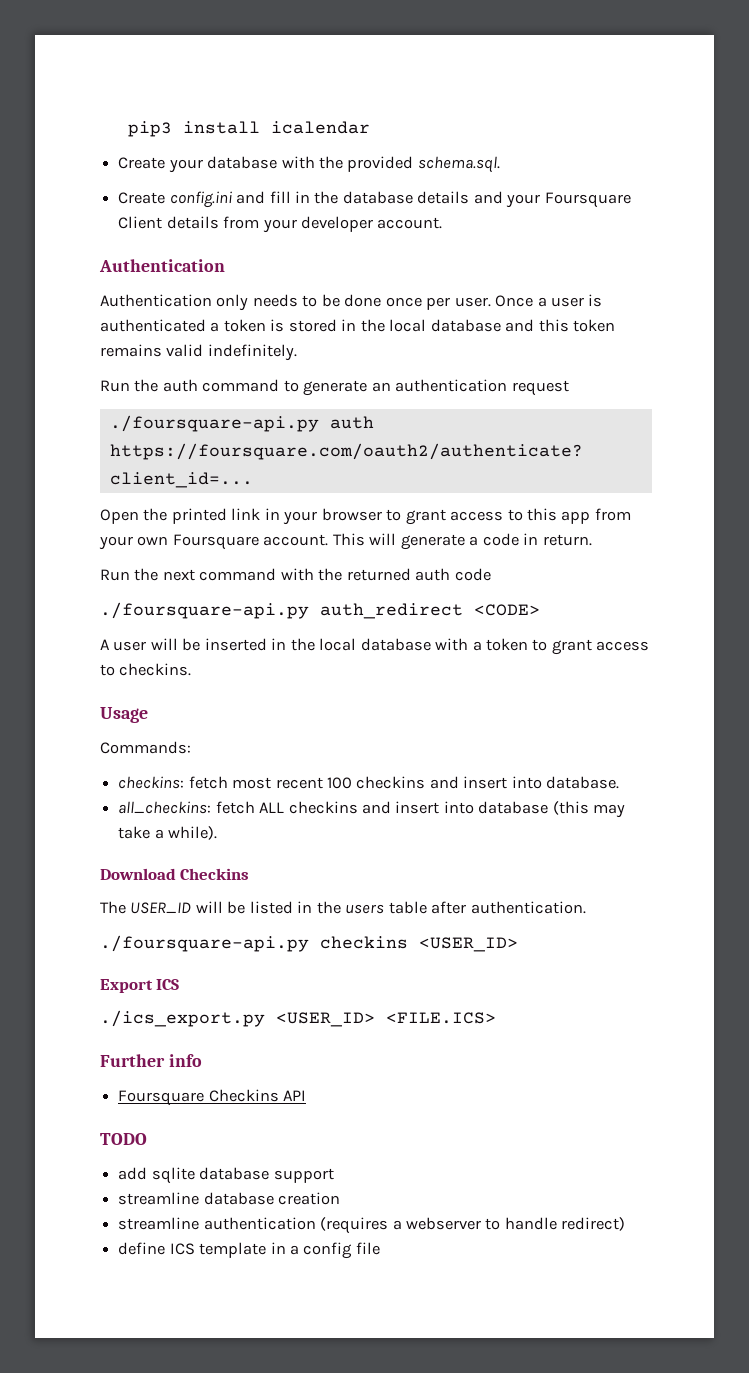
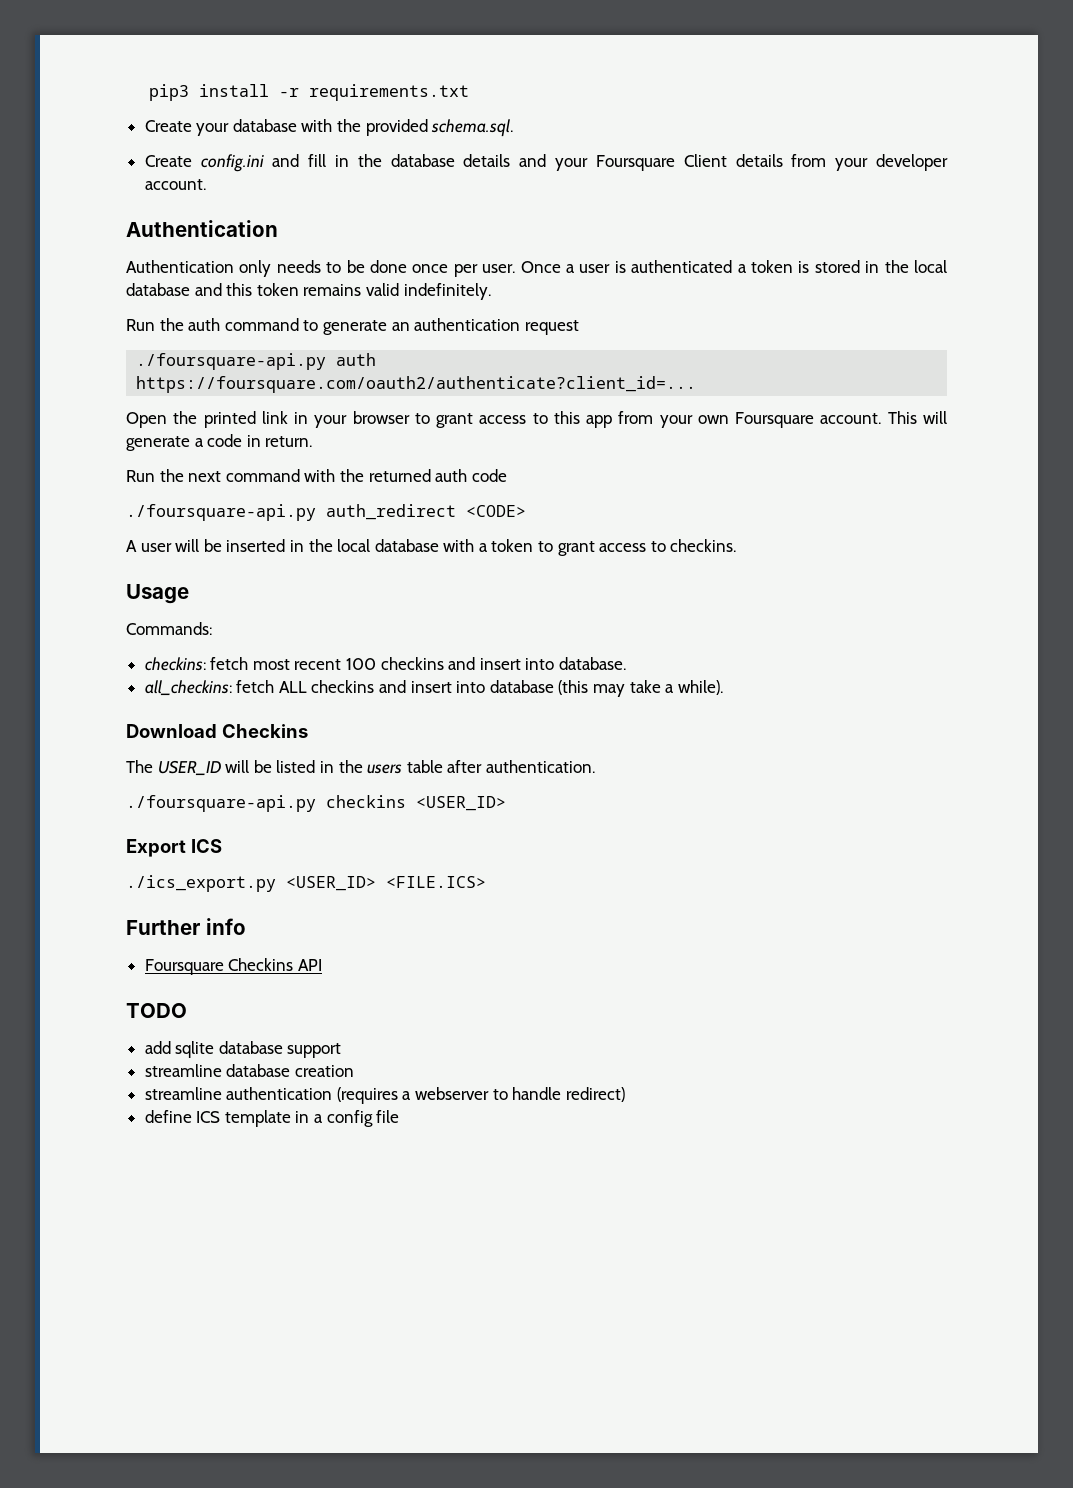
- pip3 install icalendar
+ pip3 install -r requirements.txt

